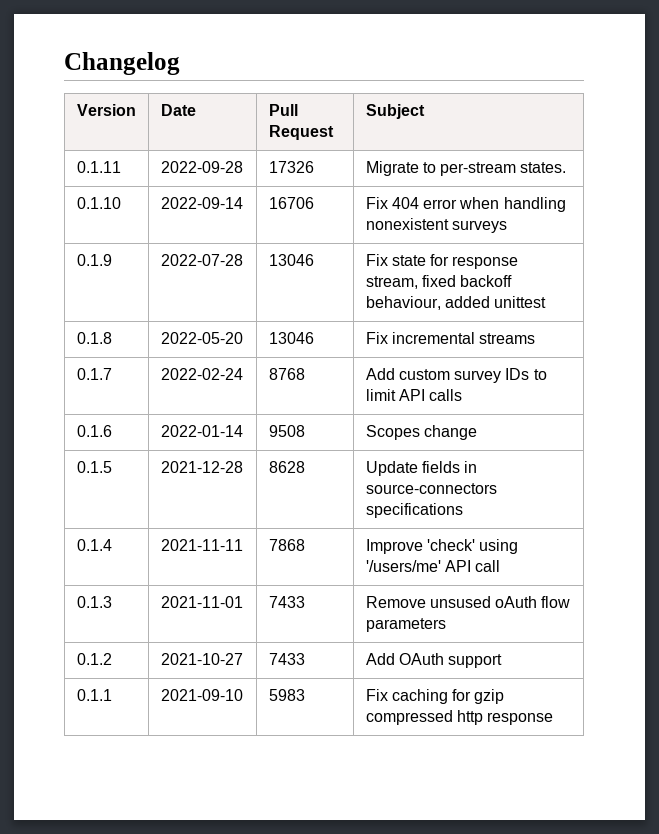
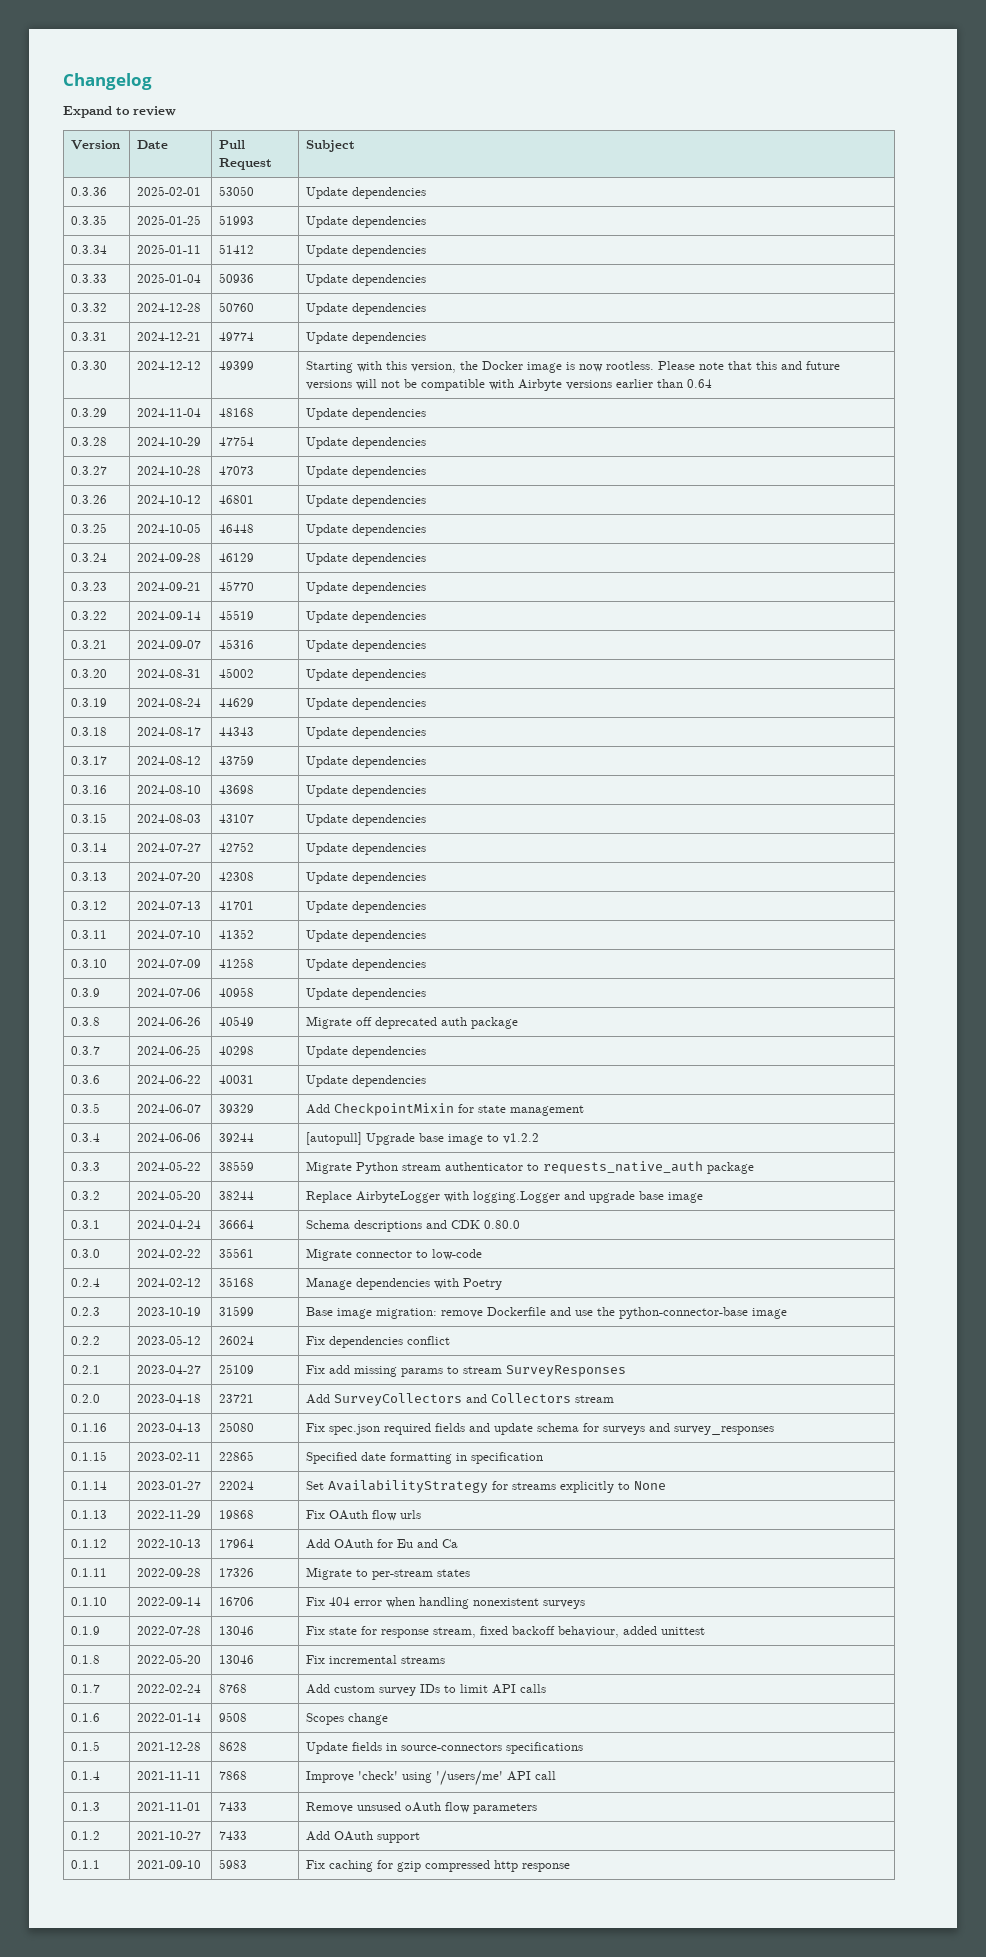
+ Expand to review
+ 0.3.36 | 2025-02-01 | 53050 | Update dependencies
+ 0.3.35 | 2025-01-25 | 51993 | Update dependencies
+ 0.3.34 | 2025-01-11 | 51412 | Update dependencies
+ 0.3.33 | 2025-01-04 | 50936 | Update dependencies
+ 0.3.32 | 2024-12-28 | 50760 | Update dependencies
+ 0.3.31 | 2024-12-21 | 49774 | Update dependencies
+ 0.3.30 | 2024-12-12 | 49399 | Starting with this version, the Docker image is now rootless. Please note that this and future versions will not be compatible with Airbyte versions earlier than 0.64
+ 0.3.29 | 2024-11-04 | 48168 | Update dependencies
+ 0.3.28 | 2024-10-29 | 47754 | Update dependencies
+ 0.3.27 | 2024-10-28 | 47073 | Update dependencies
+ 0.3.26 | 2024-10-12 | 46801 | Update dependencies
+ 0.3.25 | 2024-10-05 | 46448 | Update dependencies
+ 0.3.24 | 2024-09-28 | 46129 | Update dependencies
+ 0.3.23 | 2024-09-21 | 45770 | Update dependencies
+ 0.3.22 | 2024-09-14 | 45519 | Update dependencies
+ 0.3.21 | 2024-09-07 | 45316 | Update dependencies
+ 0.3.20 | 2024-08-31 | 45002 | Update dependencies
+ 0.3.19 | 2024-08-24 | 44629 | Update dependencies
+ 0.3.18 | 2024-08-17 | 44343 | Update dependencies
+ 0.3.17 | 2024-08-12 | 43759 | Update dependencies
+ 0.3.16 | 2024-08-10 | 43698 | Update dependencies
+ 0.3.15 | 2024-08-03 | 43107 | Update dependencies
+ 0.3.14 | 2024-07-27 | 42752 | Update dependencies
+ 0.3.13 | 2024-07-20 | 42308 | Update dependencies
+ 0.3.12 | 2024-07-13 | 41701 | Update dependencies
+ 0.3.11 | 2024-07-10 | 41352 | Update dependencies
+ 0.3.10 | 2024-07-09 | 41258 | Update dependencies
+ 0.3.9 | 2024-07-06 | 40958 | Update dependencies
+ 0.3.8 | 2024-06-26 | 40549 | Migrate off deprecated auth package
+ 0.3.7 | 2024-06-25 | 40298 | Update dependencies
+ 0.3.6 | 2024-06-22 | 40031 | Update dependencies
+ 0.3.5 | 2024-06-07 | 39329 | Add CheckpointMixin for state management
+ 0.3.4 | 2024-06-06 | 39244 | [autopull] Upgrade base image to v1.2.2
+ 0.3.3 | 2024-05-22 | 38559 | Migrate Python stream authenticator to requests_native_auth package
+ 0.3.2 | 2024-05-20 | 38244 | Replace AirbyteLogger with logging.Logger and upgrade base image
+ 0.3.1 | 2024-04-24 | 36664 | Schema descriptions and CDK 0.80.0
+ 0.3.0 | 2024-02-22 | 35561 | Migrate connector to low-code
+ 0.2.4 | 2024-02-12 | 35168 | Manage dependencies with Poetry
+ 0.2.3 | 2023-10-19 | 31599 | Base image migration: remove Dockerfile and use the python-connector-base image
+ 0.2.2 | 2023-05-12 | 26024 | Fix dependencies conflict
+ 0.2.1 | 2023-04-27 | 25109 | Fix add missing params to stream SurveyResponses
+ 0.2.0 | 2023-04-18 | 23721 | Add SurveyCollectors and Collectors stream
+ 0.1.16 | 2023-04-13 | 25080 | Fix spec.json required fields and update schema for surveys and survey_responses
+ 0.1.15 | 2023-02-11 | 22865 | Specified date formatting in specification
+ 0.1.14 | 2023-01-27 | 22024 | Set AvailabilityStrategy for streams explicitly to None
+ 0.1.13 | 2022-11-29 | 19868 | Fix OAuth flow urls
+ 0.1.12 | 2022-10-13 | 17964 | Add OAuth for Eu and Ca
- 0.1.11 | 2022-09-28 | 17326 | Migrate to per-stream states.
+ 0.1.11 | 2022-09-28 | 17326 | Migrate to per-stream states

